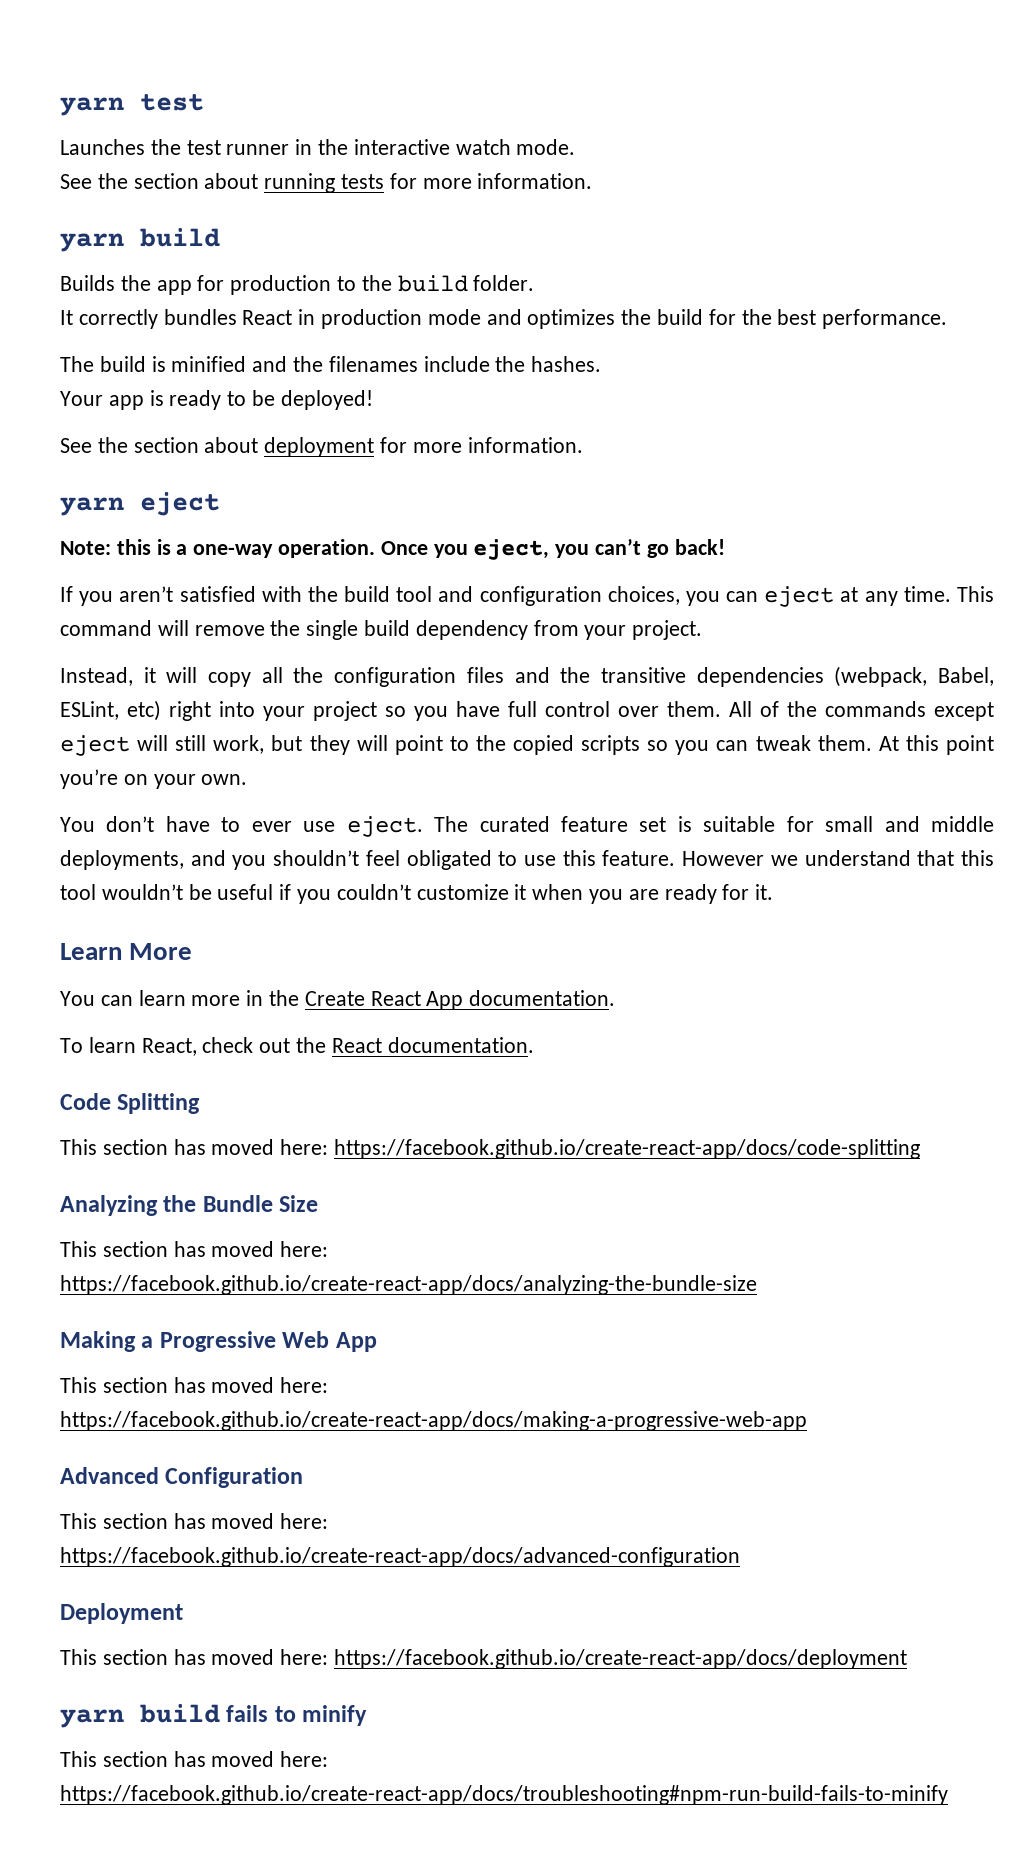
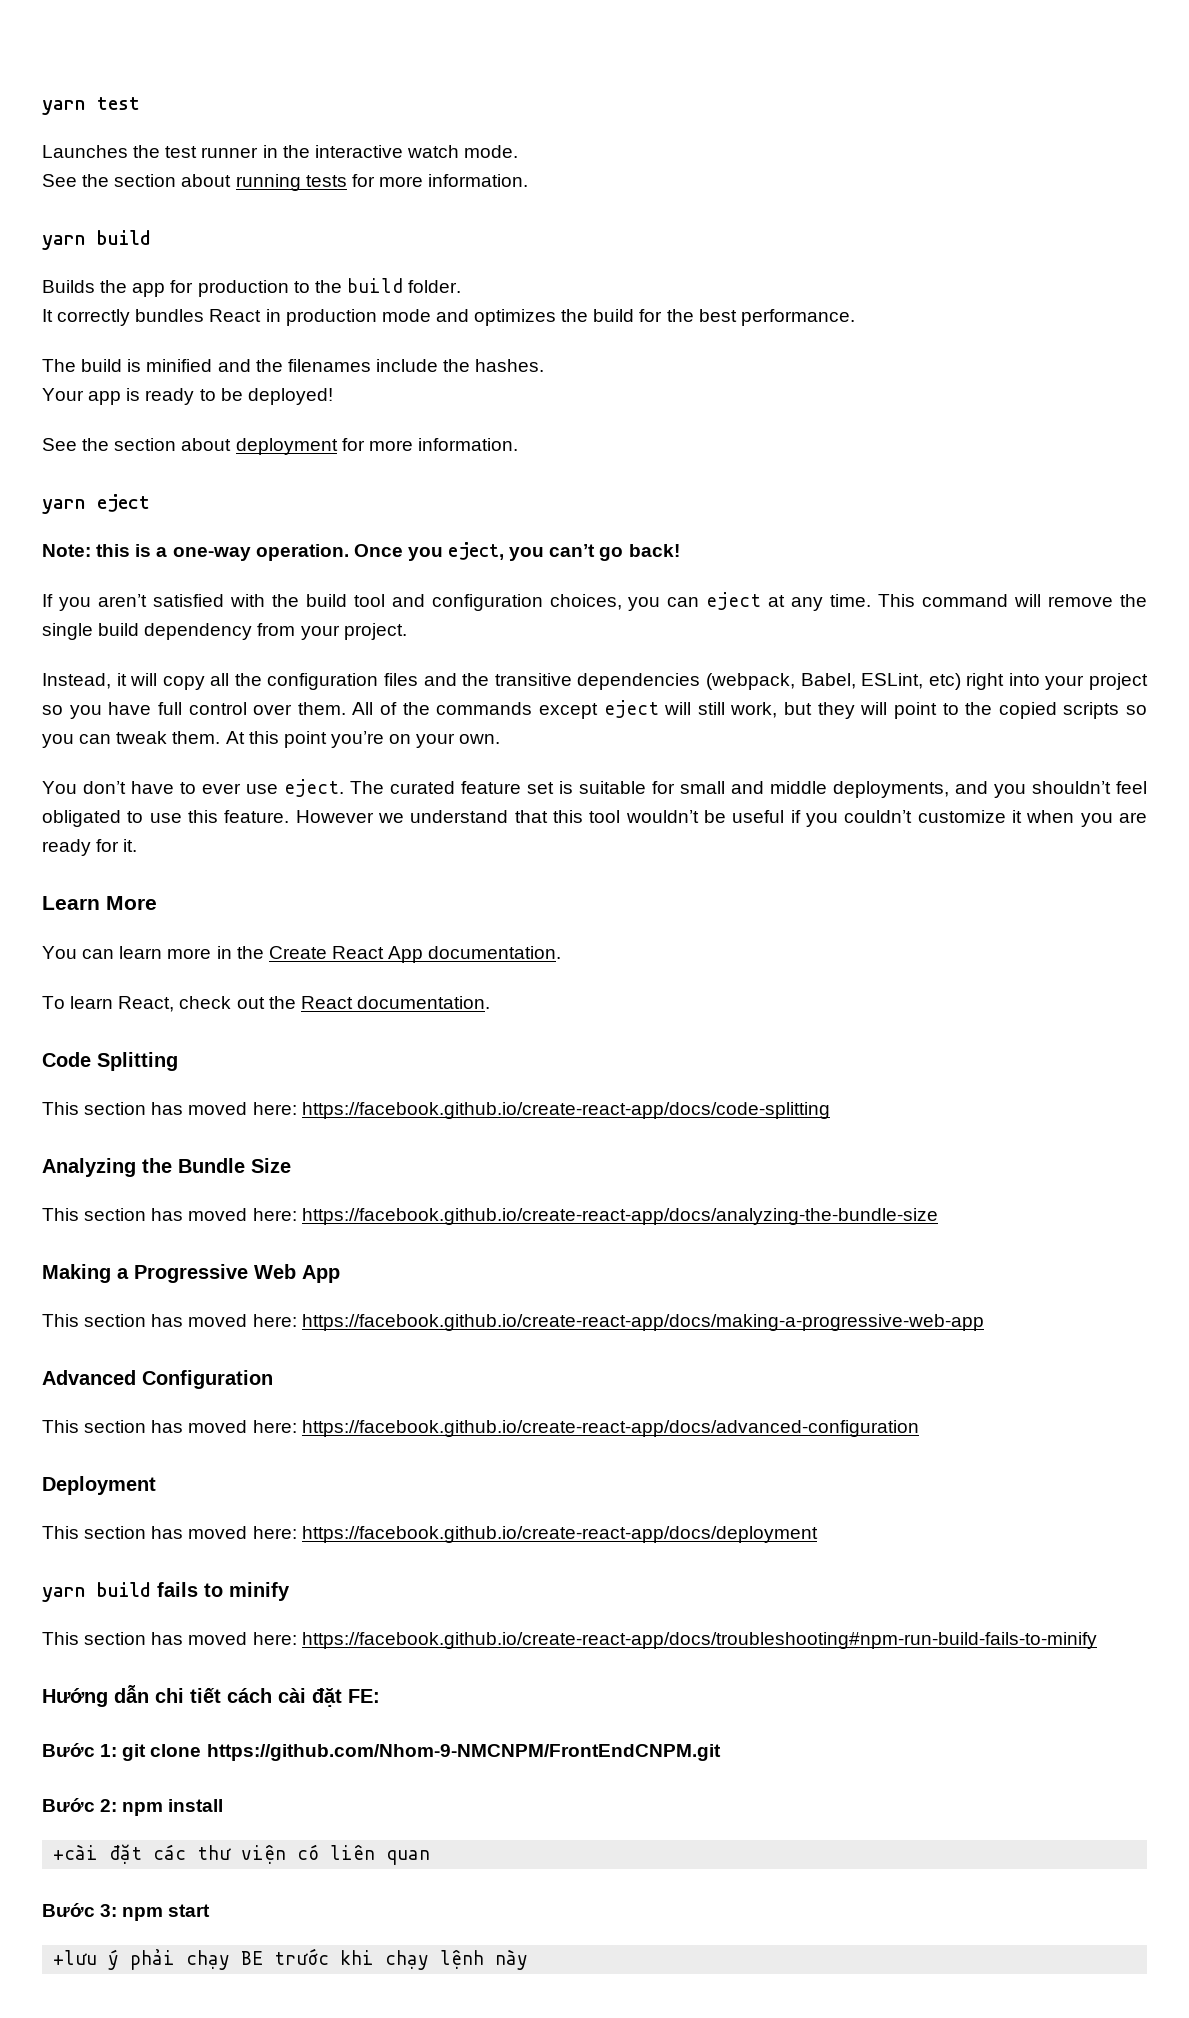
+ Hướng dẫn chi tiết cách cài đặt FE:
+ Bước 1: git clone https://github.com/Nhom-9-NMCNPM/FrontEndCNPM.git
+ Bước 2: npm install
+ +cài đặt các thư viện có liên quan
+ Bước 3: npm start
+ +lưu ý phải chạy BE trước khi chạy lệnh này

